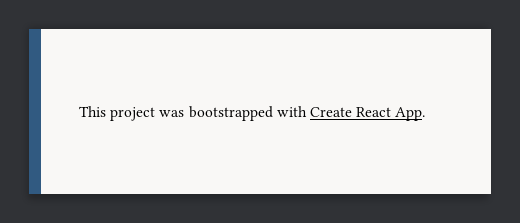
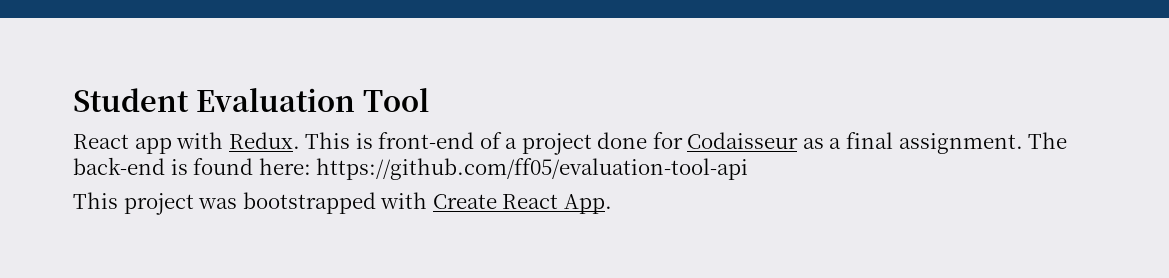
+ Student Evaluation Tool
+ React app with Redux. This is front-end of a project done for Codaisseur as a final assignment. The back-end is found here: https://github.com/ff05/evaluation-tool-api

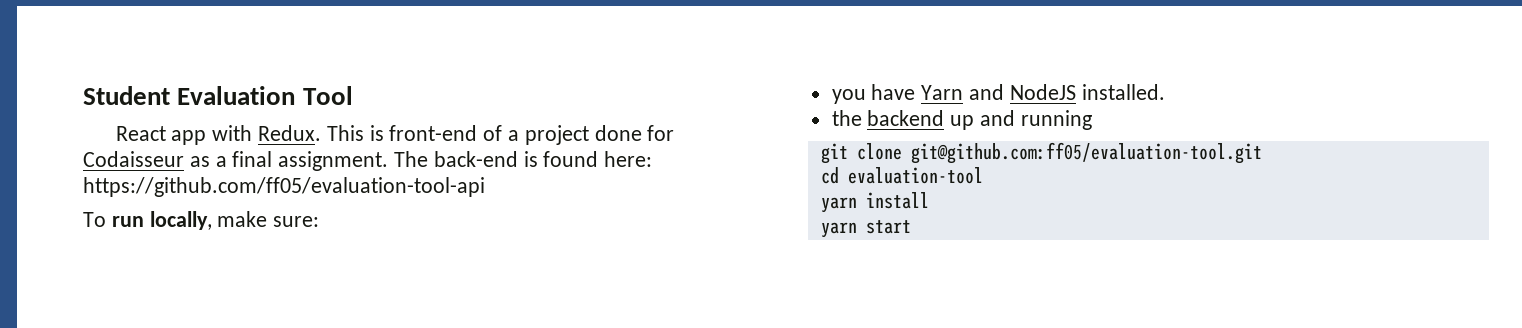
- This project was bootstrapped with Create React App.
+ To run locally, make sure:
+ you have Yarn and NodeJS installed.
+ the backend up and running
+ git clone git@github.com:ff05/evaluation-tool.git
+ cd evaluation-tool
+ yarn install
+ yarn start

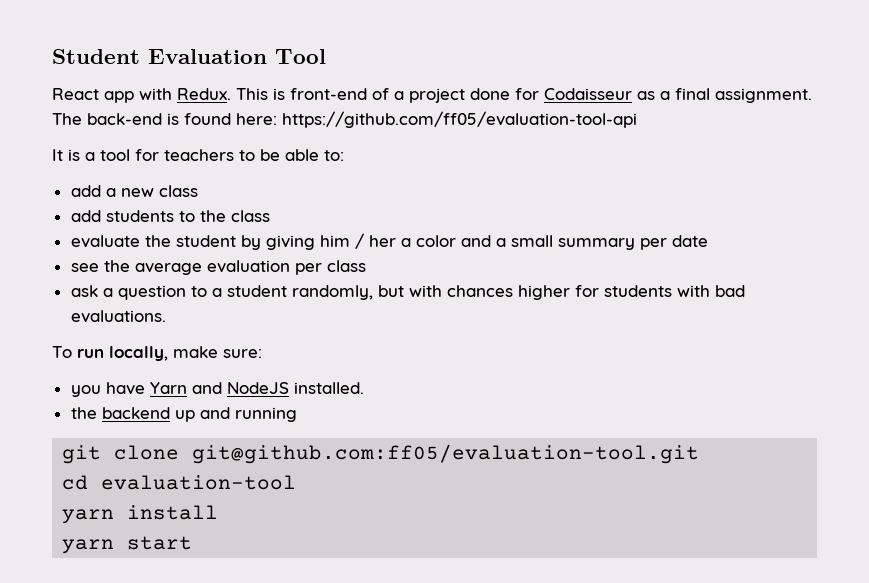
+ It is a tool for teachers to be able to:
+ add a new class
+ add students to the class
+ evaluate the student by giving him / her a color and a small summary per date
+ see the average evaluation per class
+ ask a question to a student randomly, but with chances higher for students with bad evaluations.

